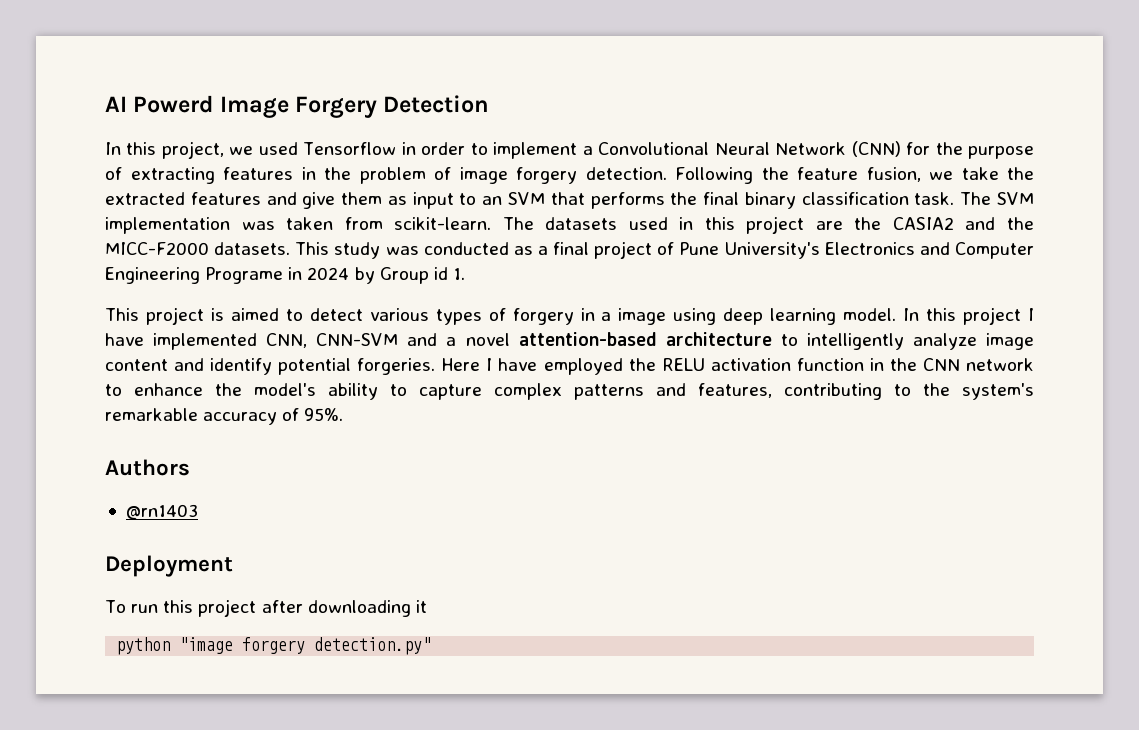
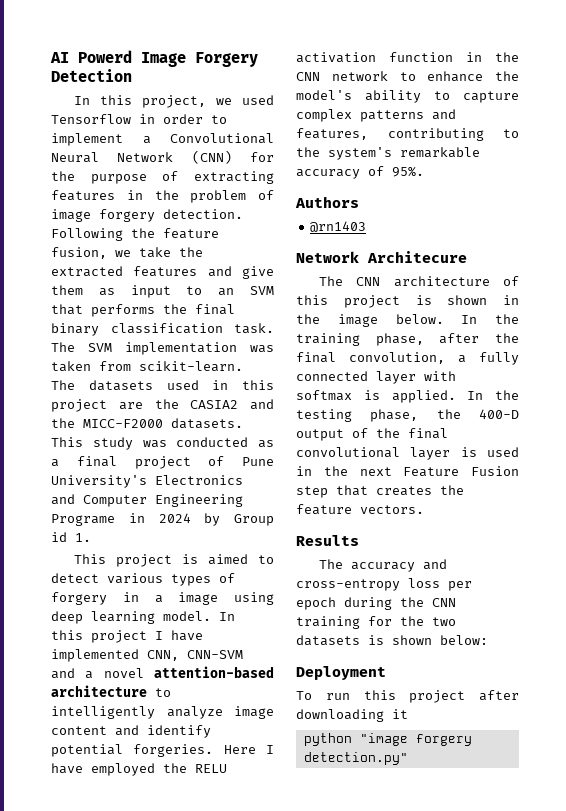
+ Network Architecure
+ The CNN architecture of this project is shown in the image below. In the training phase, after the final convolution, a fully connected layer with softmax is applied. In the testing phase, the 400-D output of the final convolutional layer is used in the next Feature Fusion step that creates the feature vectors.
+ Results
+ The accuracy and cross-entropy loss per epoch during the CNN training for the two datasets is shown below:

